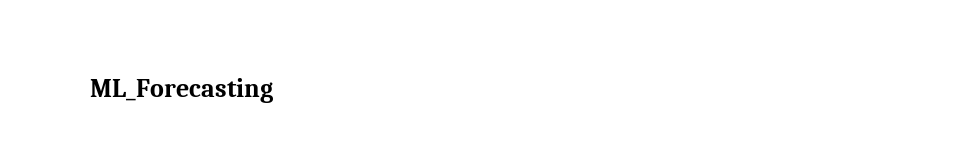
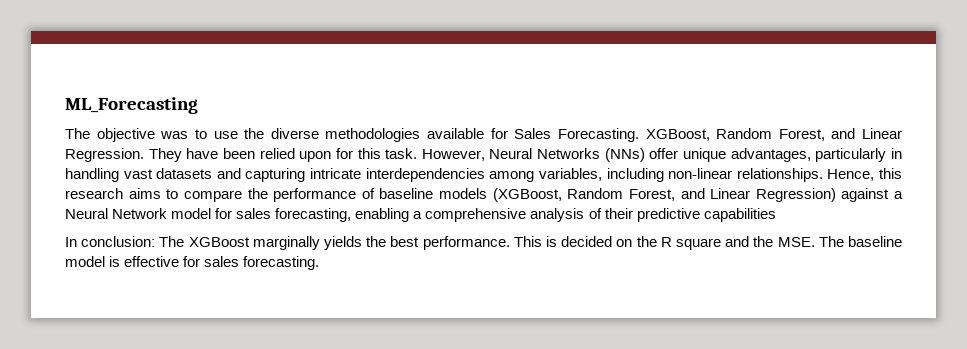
+ The objective was to use the diverse methodologies available for Sales Forecasting. XGBoost, Random Forest, and Linear Regression. They have been relied upon for this task. However, Neural Networks (NNs) offer unique advantages, particularly in handling vast datasets and capturing intricate interdependencies among variables, including non-linear relationships. Hence, this research aims to compare the performance of baseline models (XGBoost, Random Forest, and Linear Regression) against a Neural Network model for sales forecasting, enabling a comprehensive analysis of their predictive capabilities
+ In conclusion: The XGBoost marginally yields the best performance. This is decided on the R square and the MSE. The baseline model is effective for sales forecasting.

